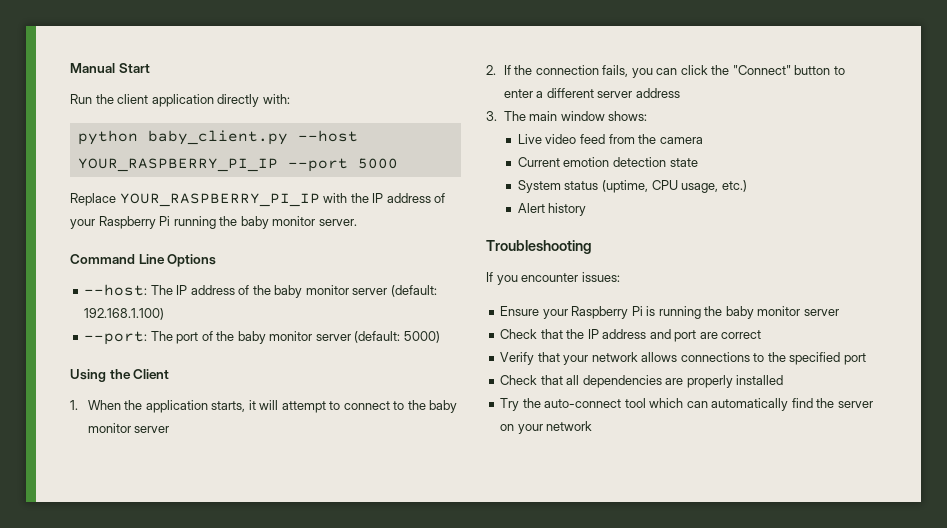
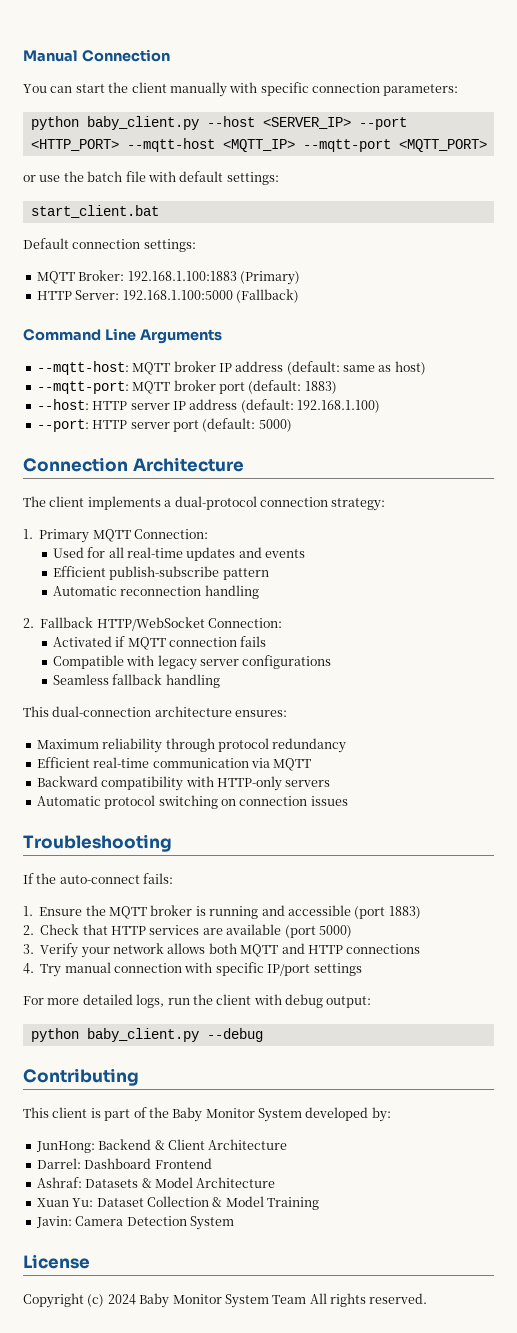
- Manual Start
- Run the client application directly with:
- python baby_client.py --host YOUR_RASPBERRY_PI_IP --port 5000
- Replace YOUR_RASPBERRY_PI_IP with the IP address of your Raspberry Pi running the baby monitor server.
- Command Line Options
- --host: The IP address of the baby monitor server (default: 192.168.1.100)
- --port: The port of the baby monitor server (default: 5000)
- Using the Client
- 1. When the application starts, it will attempt to connect to the baby monitor server
- 2. If the connection fails, you can click the "Connect" button to enter a different server address
- 3. The main window shows:
- Live video feed from the camera
- Current emotion detection state
- System status (uptime, CPU usage, etc.)
- Alert history
+ Manual Connection
+ You can start the client manually with specific connection parameters:
+ python baby_client.py --host <SERVER_IP> --port <HTTP_PORT> --mqtt-host <MQTT_IP> --mqtt-port <MQTT_PORT>
+ or use the batch file with default settings:
+ start_client.bat
+ Default connection settings:
+ MQTT Broker: 192.168.1.100:1883 (Primary)
+ HTTP Server: 192.168.1.100:5000 (Fallback)
+ Command Line Arguments
+ --mqtt-host: MQTT broker IP address (default: same as host)
+ --mqtt-port: MQTT broker port (default: 1883)
+ --host: HTTP server IP address (default: 192.168.1.100)
+ --port: HTTP server port (default: 5000)
+ Connection Architecture
+ The client implements a dual-protocol connection strategy:
+ 1. Primary MQTT Connection:
+ Used for all real-time updates and events
+ Efficient publish-subscribe pattern
+ Automatic reconnection handling
+ 2. Fallback HTTP/WebSocket Connection:
+ Activated if MQTT connection fails
+ Compatible with legacy server configurations
+ Seamless fallback handling
+ This dual-connection architecture ensures:
+ Maximum reliability through protocol redundancy
+ Efficient real-time communication via MQTT
+ Backward compatibility with HTTP-only servers
+ Automatic protocol switching on connection issues
  Troubleshooting
- If you encounter issues:
- Ensure your Raspberry Pi is running the baby monitor server
- Check that the IP address and port are correct
- Verify that your network allows connections to the specified port
- Check that all dependencies are properly installed
- Try the auto-connect tool which can automatically find the server on your network
+ If the auto-connect fails:
+ 1. Ensure the MQTT broker is running and accessible (port 1883)
+ 2. Check that HTTP services are available (port 5000)
+ 3. Verify your network allows both MQTT and HTTP connections
+ 4. Try manual connection with specific IP/port settings
+ For more detailed logs, run the client with debug output:
+ python baby_client.py --debug
+ Contributing
+ This client is part of the Baby Monitor System developed by:
+ JunHong: Backend & Client Architecture
+ Darrel: Dashboard Frontend
+ Ashraf: Datasets & Model Architecture
+ Xuan Yu: Dataset Collection & Model Training
+ Javin: Camera Detection System
+ License
+ Copyright (c) 2024 Baby Monitor System Team All rights reserved.

